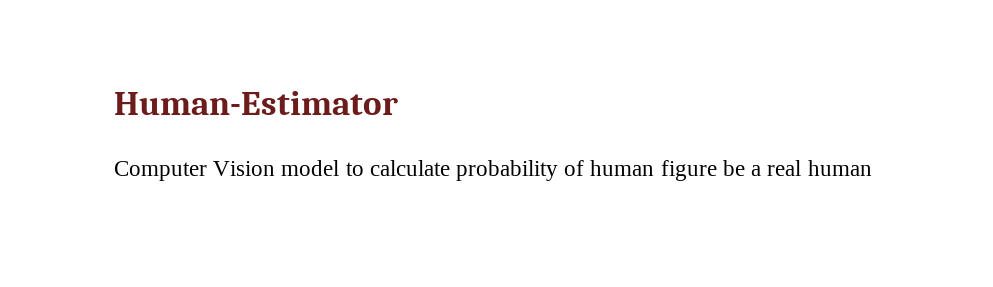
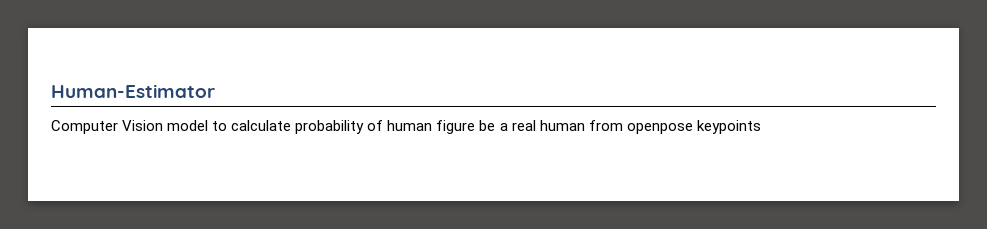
- Computer Vision model to calculate probability of human figure be a real human
+ Computer Vision model to calculate probability of human figure be a real human from openpose keypoints

